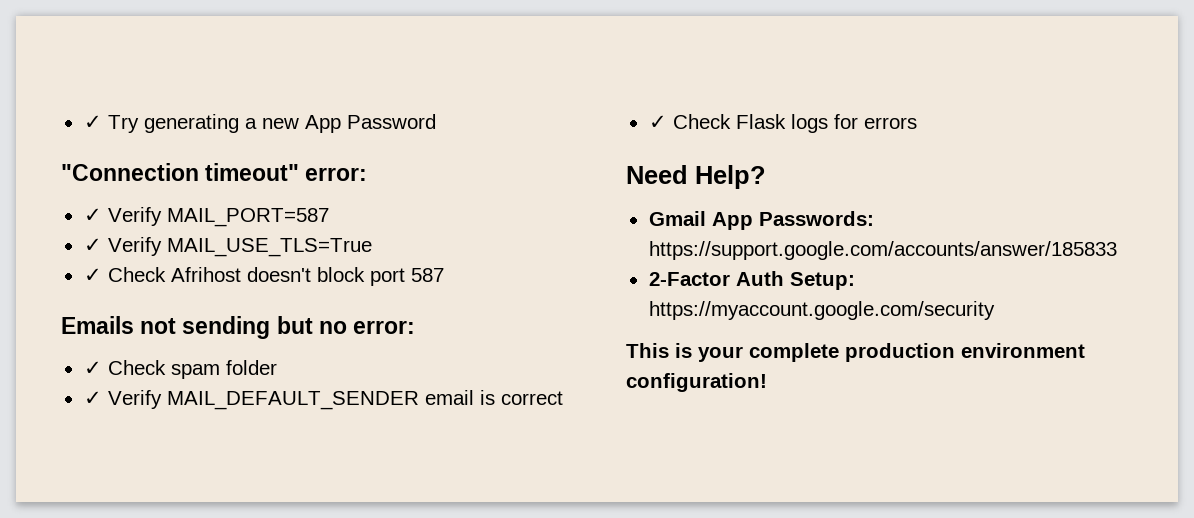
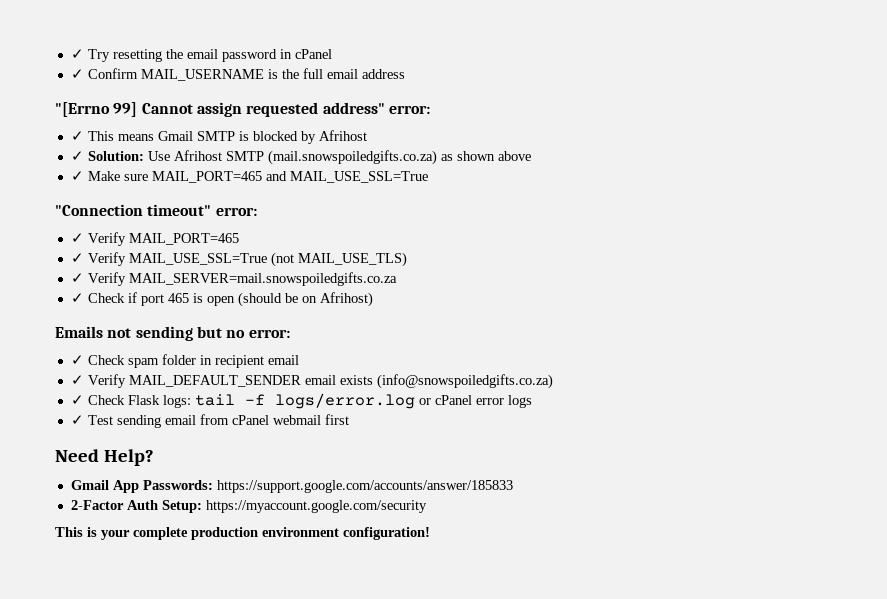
- ✓ Try generating a new App Password
+ ✓ Try resetting the email password in cPanel
+ ✓ Confirm MAIL_USERNAME is the full email address
+ "[Errno 99] Cannot assign requested address" error:
+ ✓ This means Gmail SMTP is blocked by Afrihost
+ ✓ Solution: Use Afrihost SMTP (mail.snowspoiledgifts.co.za) as shown above
+ ✓ Make sure MAIL_PORT=465 and MAIL_USE_SSL=True
- ✓ Verify MAIL_PORT=587
- ✓ Verify MAIL_USE_TLS=True
- ✓ Check Afrihost doesn't block port 587
+ ✓ Verify MAIL_PORT=465
+ ✓ Verify MAIL_USE_SSL=True (not MAIL_USE_TLS)
+ ✓ Verify MAIL_SERVER=mail.snowspoiledgifts.co.za
+ ✓ Check if port 465 is open (should be on Afrihost)
- ✓ Check spam folder
+ ✓ Check spam folder in recipient email
- ✓ Verify MAIL_DEFAULT_SENDER email is correct
+ ✓ Verify MAIL_DEFAULT_SENDER email exists (info@snowspoiledgifts.co.za)
- ✓ Check Flask logs for errors
+ ✓ Check Flask logs: tail -f logs/error.log or cPanel error logs
+ ✓ Test sending email from cPanel webmail first

